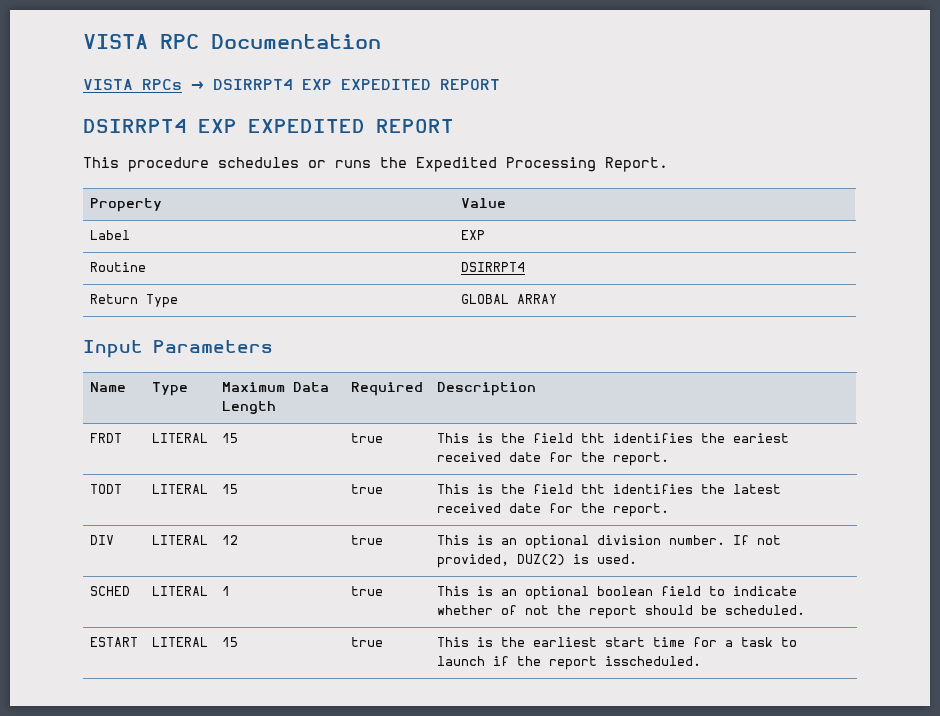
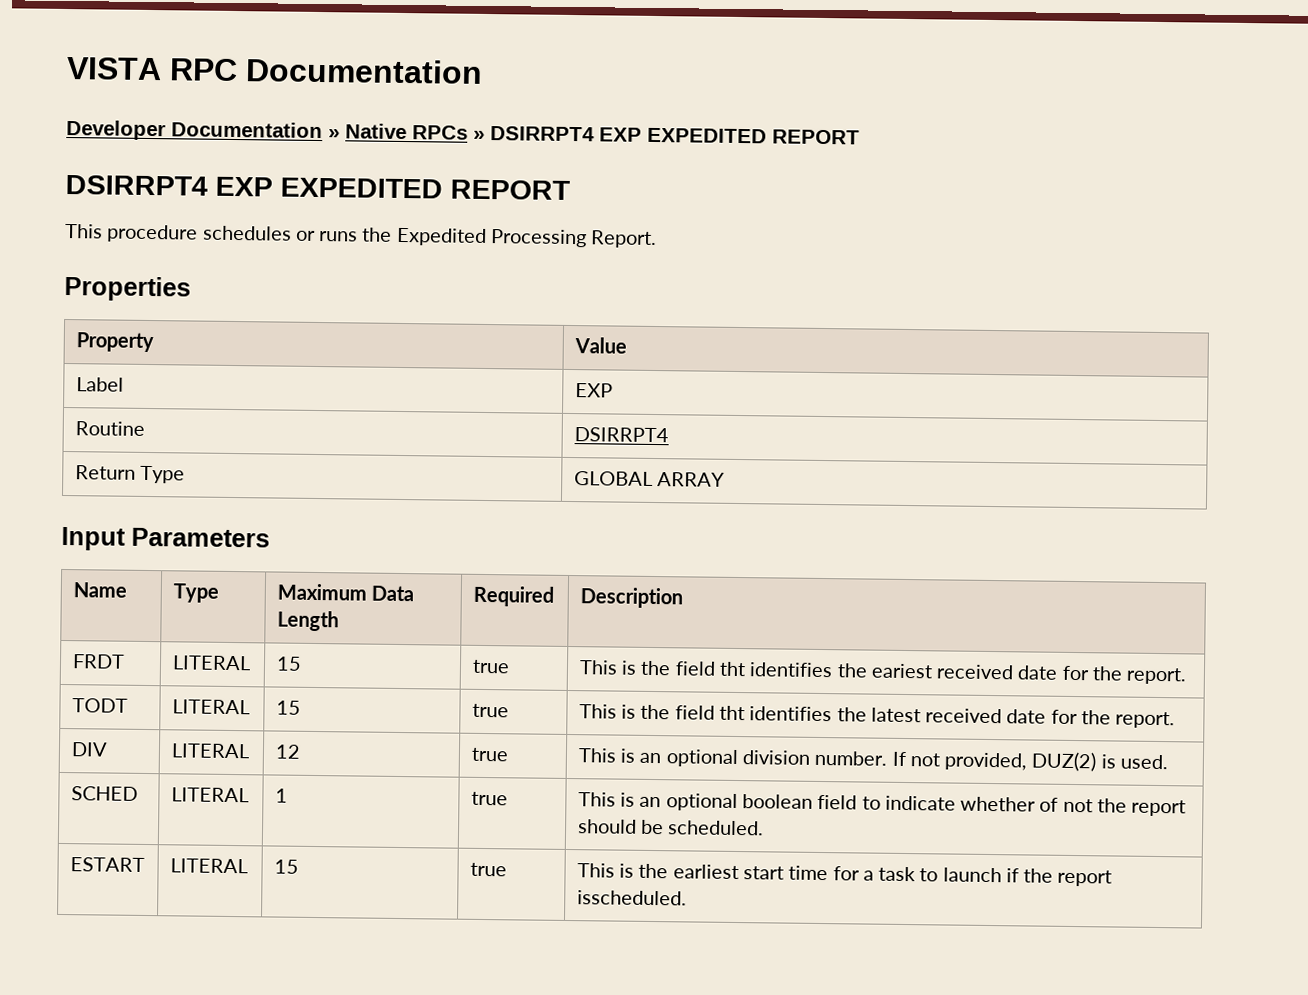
- VISTA RPCs → DSIRRPT4 EXP EXPEDITED REPORT
+ Developer Documentation » Native RPCs » DSIRRPT4 EXP EXPEDITED REPORT
+ Properties

